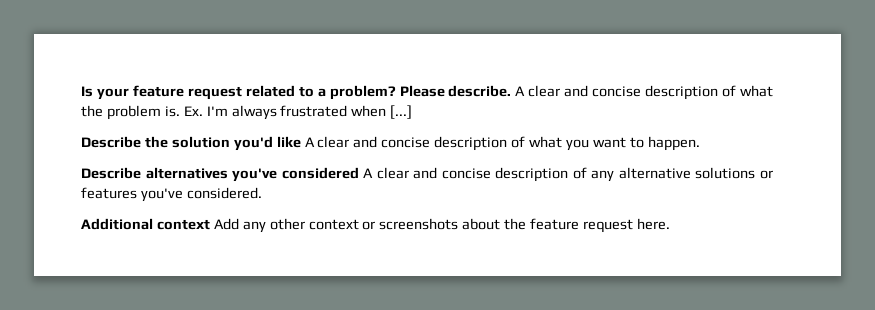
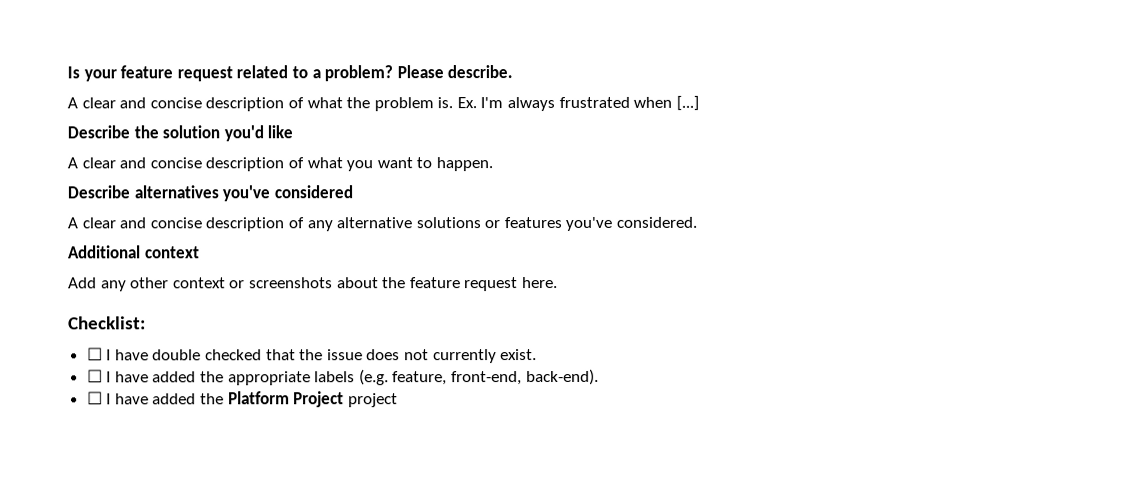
- Please describe. A clear and concise description of what the problem is.
+ Please describe.
+ A clear and concise description of what the problem is.
- Describe the solution you'd like A clear and concise description of what you want to happen.
+ Describe the solution you'd like
+ A clear and concise description of what you want to happen.
- Describe alternatives you've considered A clear and concise description of any alternative solutions or features you've considered.
+ Describe alternatives you've considered
+ A clear and concise description of any alternative solutions or features you've considered.
- Additional context Add any other context or screenshots about the feature request here.
+ Additional context
+ Add any other context or screenshots about the feature request here.
+ Checklist:
+ ☐ I have double checked that the issue does not currently exist.
+ ☐ I have added the appropriate labels (e.g. feature, front-end, back-end).
+ ☐ I have added the Platform Project project

